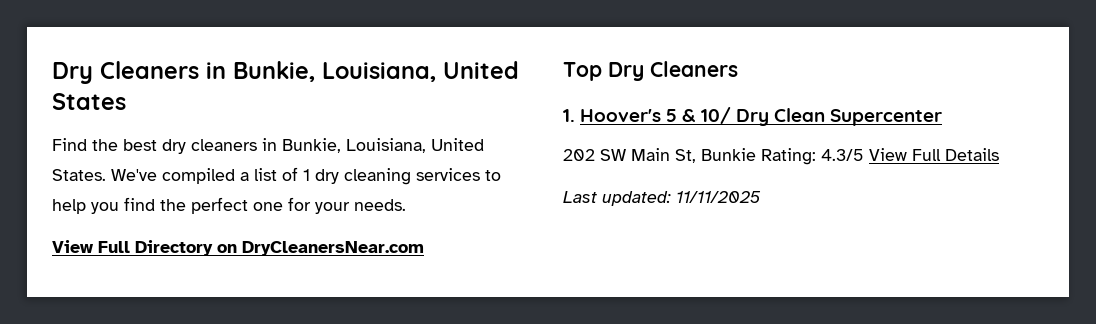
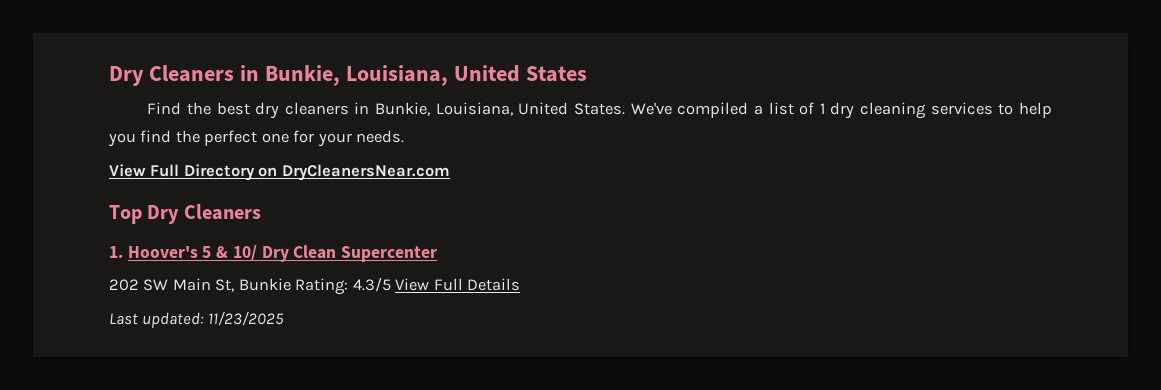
- Last updated: 11/11/2025
+ Last updated: 11/23/2025

